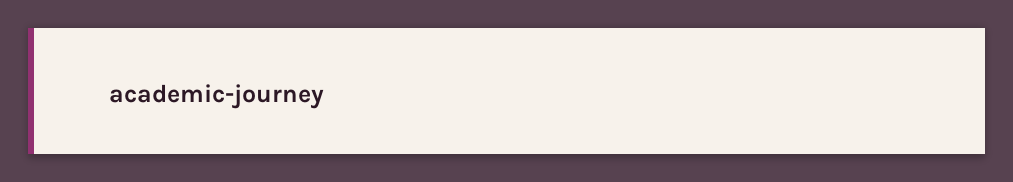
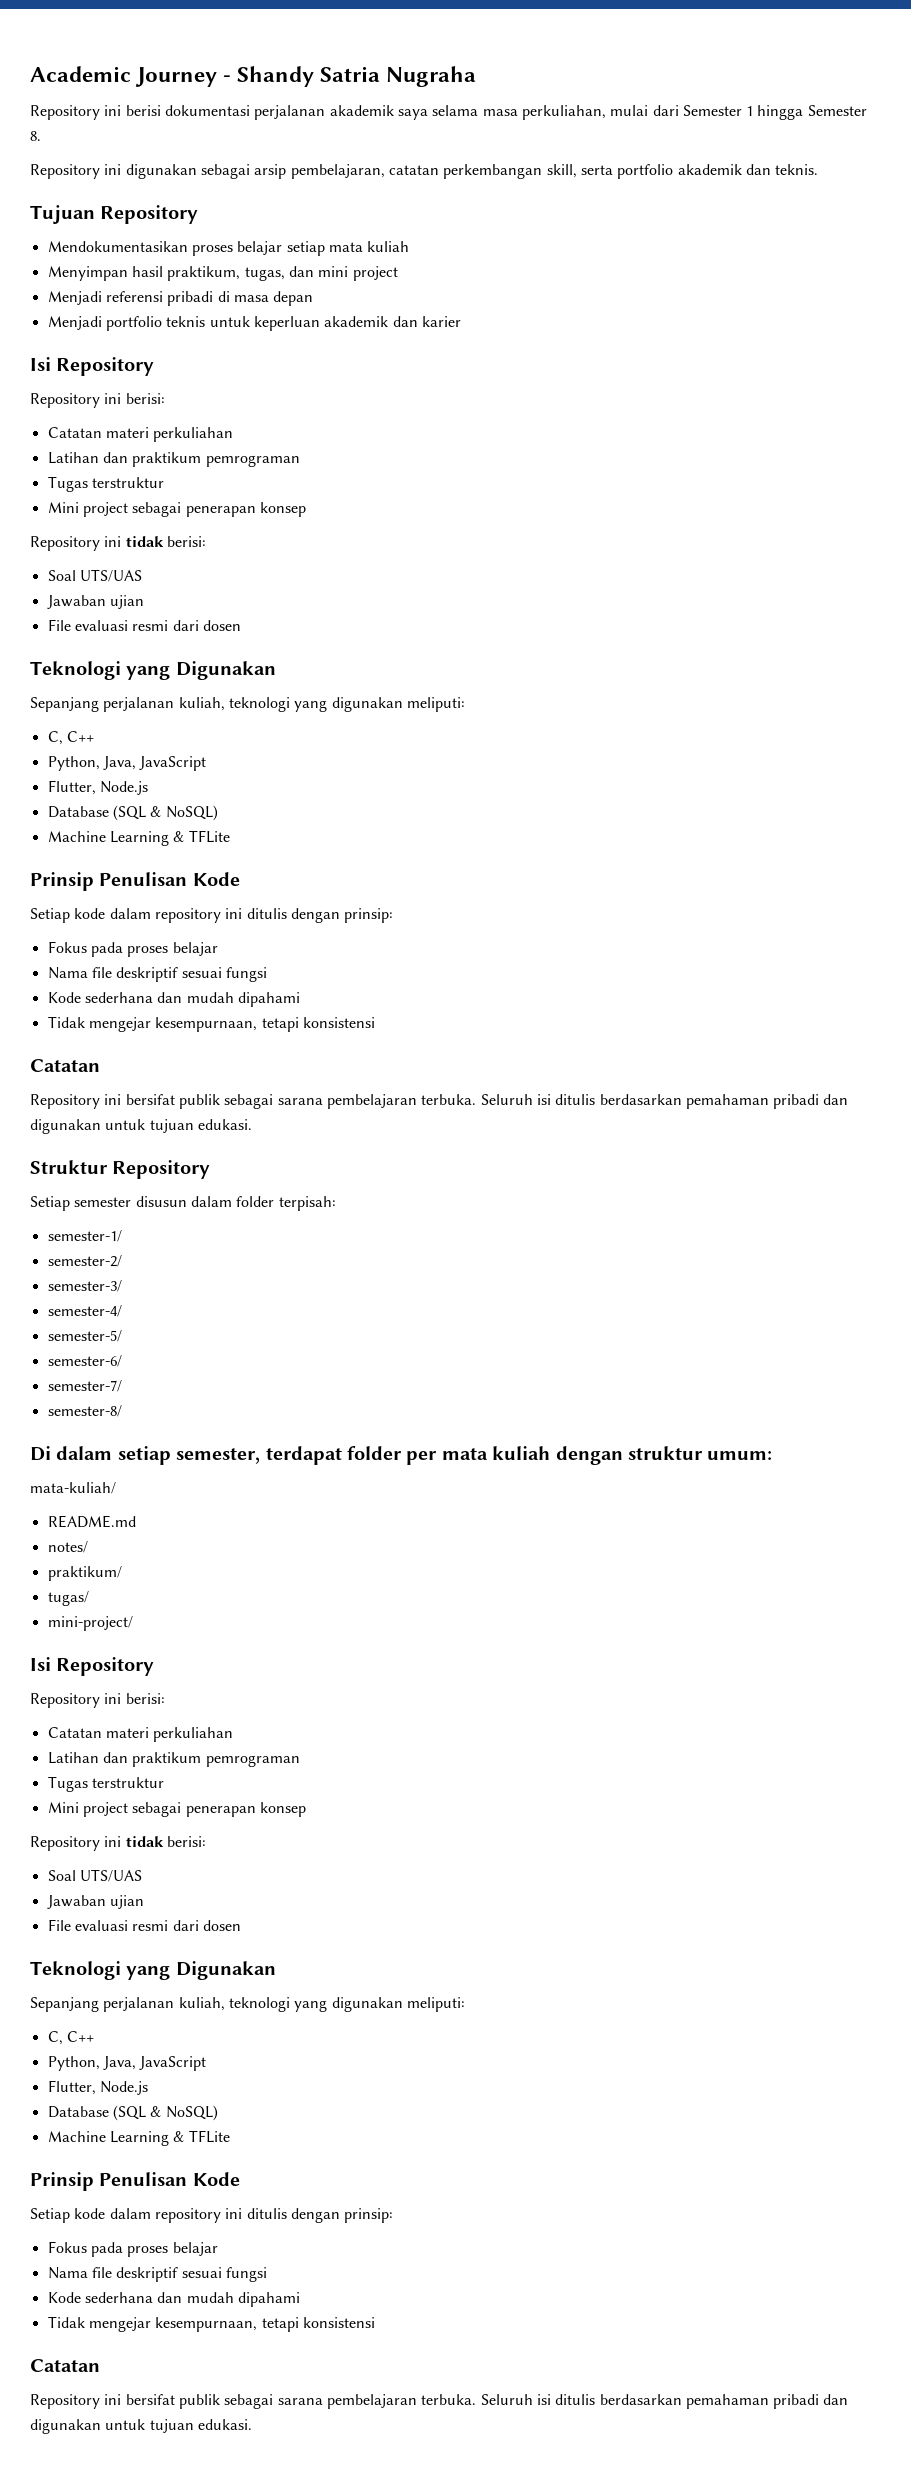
- academic-journey
+ Academic Journey - Shandy Satria Nugraha
+ Repository ini berisi dokumentasi perjalanan akademik saya selama masa perkuliahan, mulai dari Semester 1 hingga Semester 8.
+ Repository ini digunakan sebagai arsip pembelajaran, catatan perkembangan skill, serta portfolio akademik dan teknis.
+ Tujuan Repository
+ Mendokumentasikan proses belajar setiap mata kuliah
+ Menyimpan hasil praktikum, tugas, dan mini project
+ Menjadi referensi pribadi di masa depan
+ Menjadi portfolio teknis untuk keperluan akademik dan karier
+ Isi Repository
+ Repository ini berisi:
+ Catatan materi perkuliahan
+ Latihan dan praktikum pemrograman
+ Tugas terstruktur
+ Mini project sebagai penerapan konsep
+ Repository ini tidak berisi:
+ Soal UTS/UAS
+ Jawaban ujian
+ File evaluasi resmi dari dosen
+ Teknologi yang Digunakan
+ Sepanjang perjalanan kuliah, teknologi yang digunakan meliputi:
+ C, C++
+ Python, Java, JavaScript
+ Flutter, Node.js
+ Database (SQL & NoSQL)
+ Machine Learning & TFLite
+ Prinsip Penulisan Kode
+ Setiap kode dalam repository ini ditulis dengan prinsip:
+ Fokus pada proses belajar
+ Nama file deskriptif sesuai fungsi
+ Kode sederhana dan mudah dipahami
+ Tidak mengejar kesempurnaan, tetapi konsistensi
+ Catatan
+ Repository ini bersifat publik sebagai sarana pembelajaran terbuka. Seluruh isi ditulis berdasarkan pemahaman pribadi dan digunakan untuk tujuan edukasi.
+ Struktur Repository
+ Setiap semester disusun dalam folder terpisah:
+ semester-1/
+ semester-2/
+ semester-3/
+ semester-4/
+ semester-5/
+ semester-6/
+ semester-7/
+ semester-8/
+ Di dalam setiap semester, terdapat folder per mata kuliah dengan struktur umum:
+ mata-kuliah/
+ README.md
+ notes/
+ praktikum/
+ tugas/
+ mini-project/
+ Isi Repository
+ Repository ini berisi:
+ Catatan materi perkuliahan
+ Latihan dan praktikum pemrograman
+ Tugas terstruktur
+ Mini project sebagai penerapan konsep
+ Repository ini tidak berisi:
+ Soal UTS/UAS
+ Jawaban ujian
+ File evaluasi resmi dari dosen
+ Teknologi yang Digunakan
+ Sepanjang perjalanan kuliah, teknologi yang digunakan meliputi:
+ C, C++
+ Python, Java, JavaScript
+ Flutter, Node.js
+ Database (SQL & NoSQL)
+ Machine Learning & TFLite
+ Prinsip Penulisan Kode
+ Setiap kode dalam repository ini ditulis dengan prinsip:
+ Fokus pada proses belajar
+ Nama file deskriptif sesuai fungsi
+ Kode sederhana dan mudah dipahami
+ Tidak mengejar kesempurnaan, tetapi konsistensi
+ Catatan
+ Repository ini bersifat publik sebagai sarana pembelajaran terbuka. Seluruh isi ditulis berdasarkan pemahaman pribadi dan digunakan untuk tujuan edukasi.

